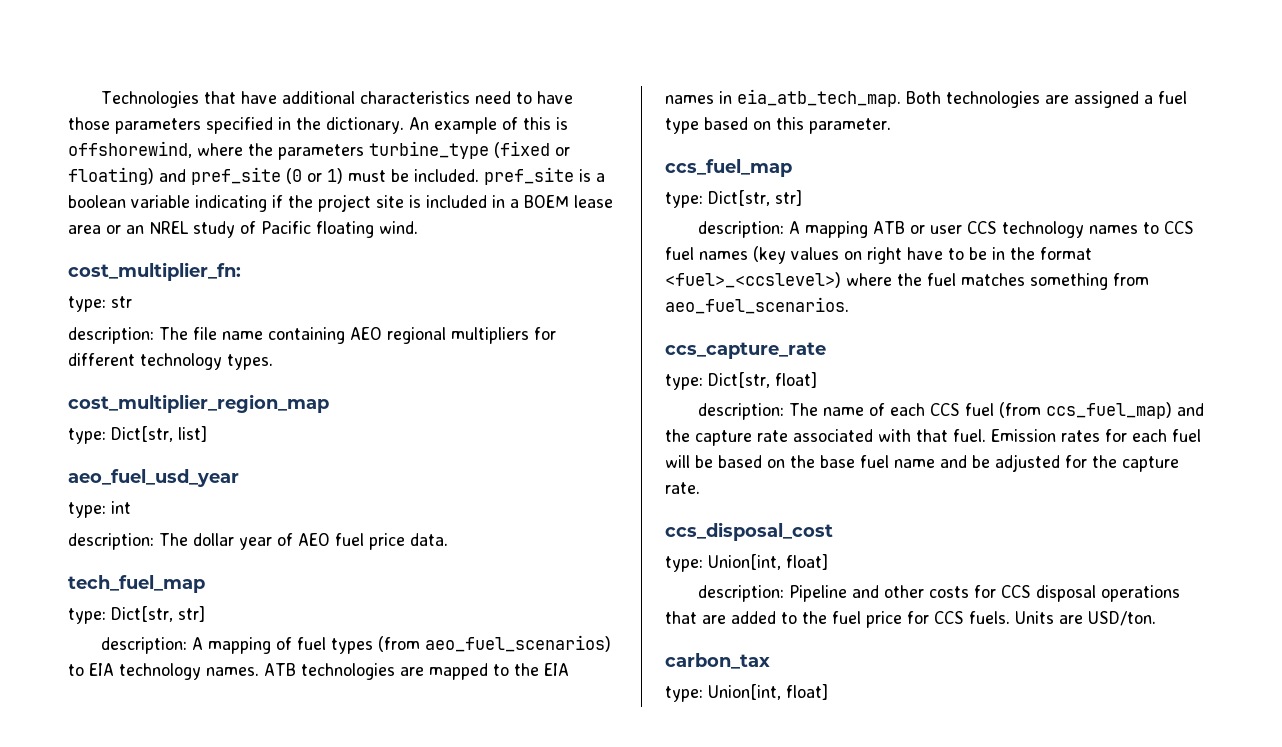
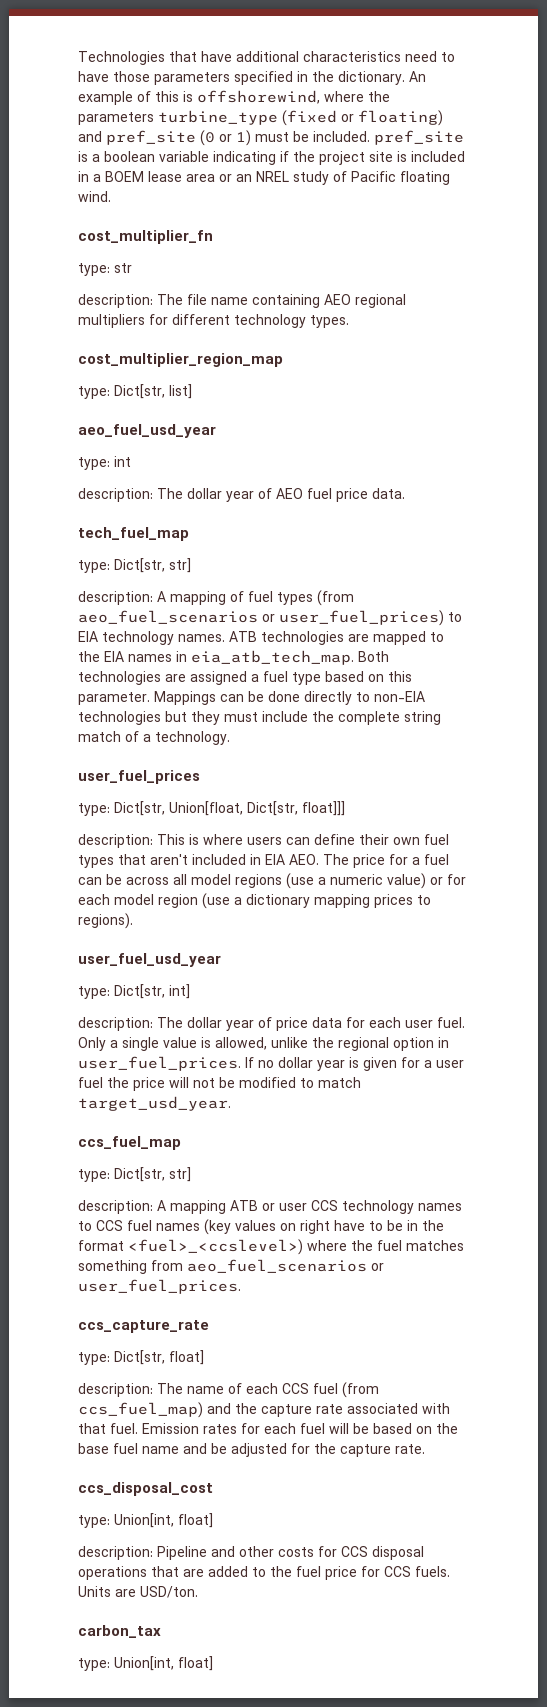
- cost_multiplier_fn:
+ cost_multiplier_fn
- description: A mapping of fuel types (from aeo_fuel_scenarios) to EIA technology names.
+ description: A mapping of fuel types (from aeo_fuel_scenarios or user_fuel_prices) to EIA technology names.
+ Mappings can be done directly to non-EIA technologies but they must include the complete string match of a technology.
+ user_fuel_prices
+ type: Dict[str, Union[float, Dict[str, float]]]
+ description: This is where users can define their own fuel types that aren't included in EIA AEO. The price for a fuel can be across all model regions (use a numeric value) or for each model region (use a dictionary mapping prices to regions).
+ user_fuel_usd_year
+ type: Dict[str, int]
+ description: The dollar year of price data for each user fuel. Only a single value is allowed, unlike the regional option in user_fuel_prices. If no dollar year is given for a user fuel the price will not be modified to match target_usd_year.
- description: A mapping ATB or user CCS technology names to CCS fuel names (key values on right have to be in the format <fuel>_<ccslevel>) where the fuel matches something from aeo_fuel_scenarios.
+ description: A mapping ATB or user CCS technology names to CCS fuel names (key values on right have to be in the format <fuel>_<ccslevel>) where the fuel matches something from aeo_fuel_scenarios or user_fuel_prices.

